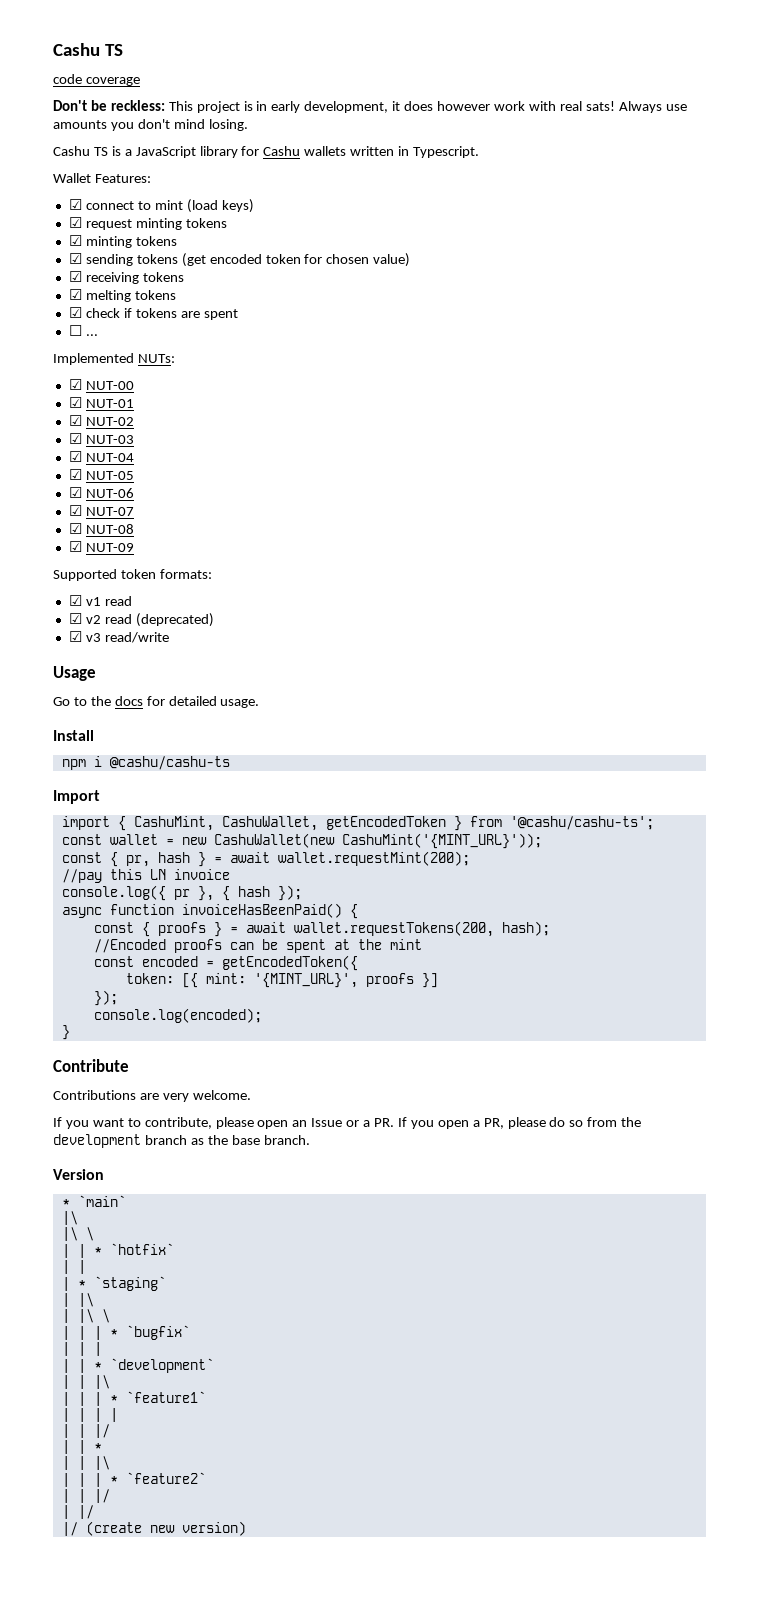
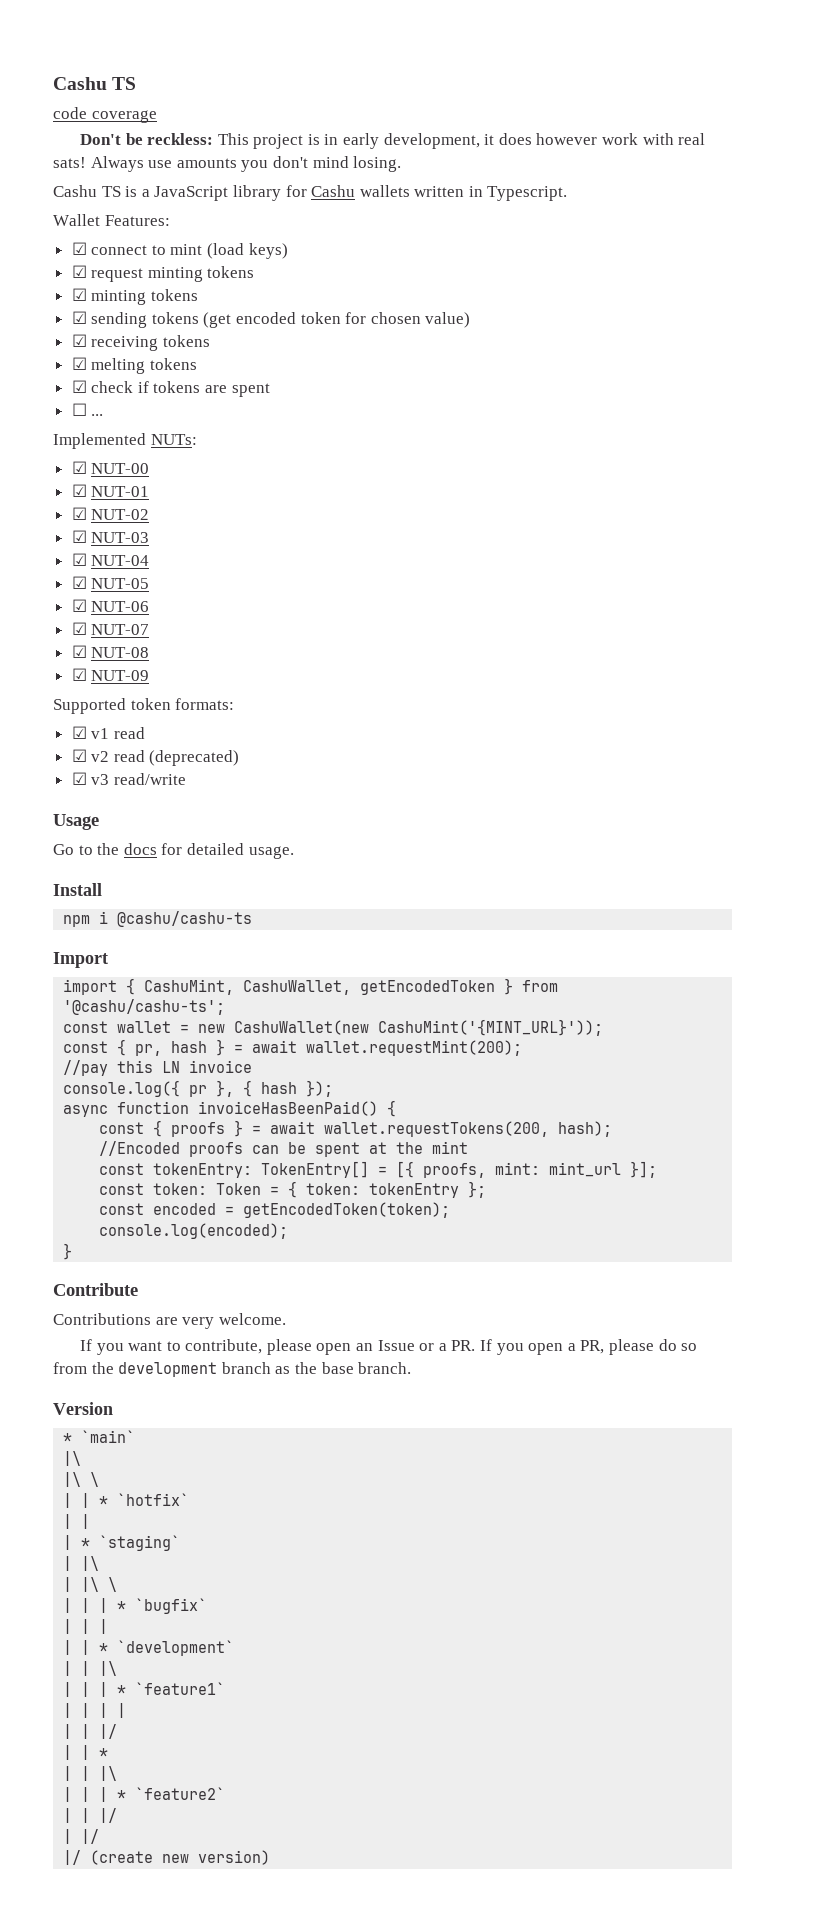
- const encoded = getEncodedToken({
- token: [{ mint: '{MINT_URL}', proofs }]
- });
+ const tokenEntry: TokenEntry[] = [{ proofs, mint: mint_url }];
+ const token: Token = { token: tokenEntry };
+ const encoded = getEncodedToken(token);

